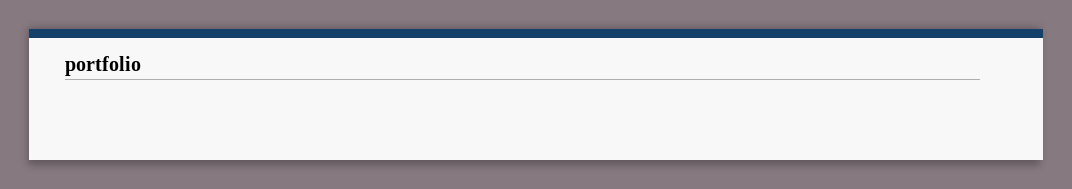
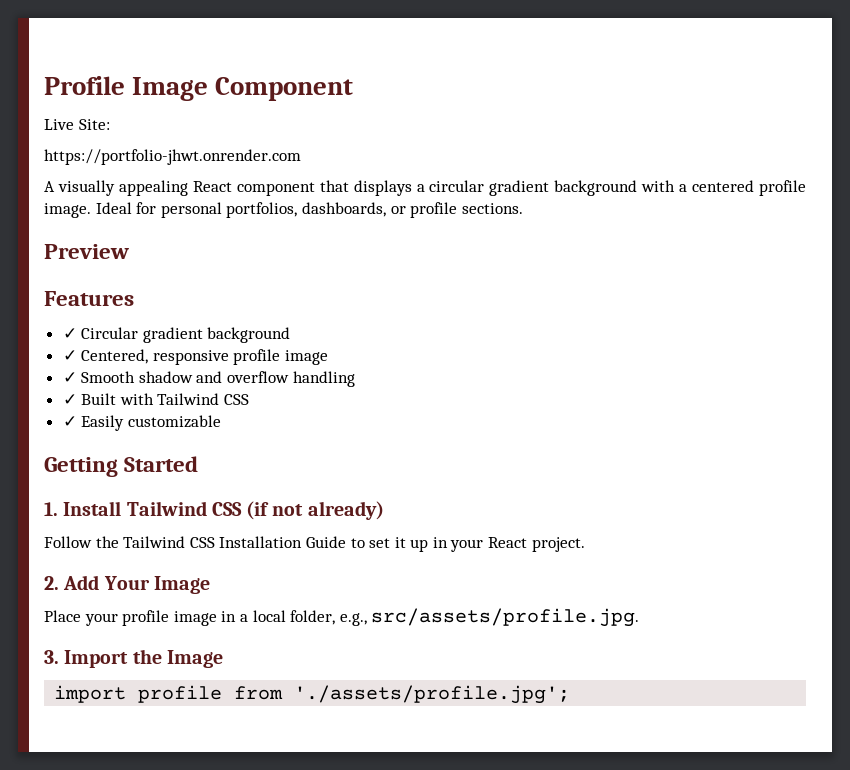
- portfolio
+ Profile Image Component
+ Live Site:
+ https://portfolio-jhwt.onrender.com
+ A visually appealing React component that displays a circular gradient background with a centered profile image. Ideal for personal portfolios, dashboards, or profile sections.
+ Preview
+ Features
+ ✓ Circular gradient background
+ ✓ Centered, responsive profile image
+ ✓ Smooth shadow and overflow handling
+ ✓ Built with Tailwind CSS
+ ✓ Easily customizable
+ Getting Started
+ 1. Install Tailwind CSS (if not already)
+ Follow the Tailwind CSS Installation Guide to set it up in your React project.
+ 2. Add Your Image
+ Place your profile image in a local folder, e.g., src/assets/profile.jpg.
+ 3. Import the Image
+ import profile from './assets/profile.jpg';

